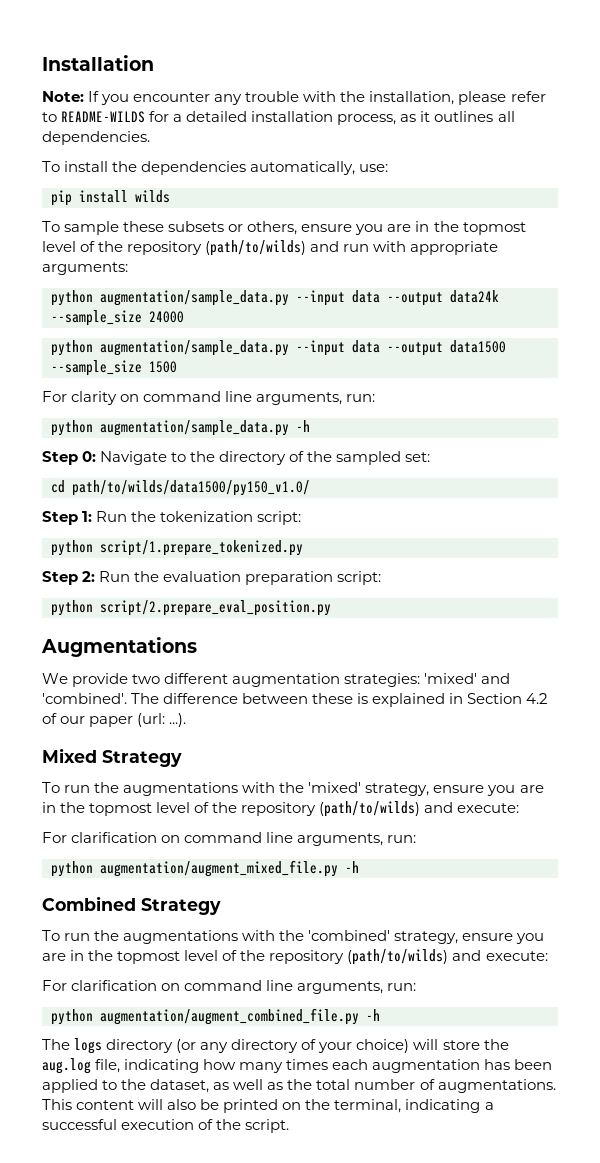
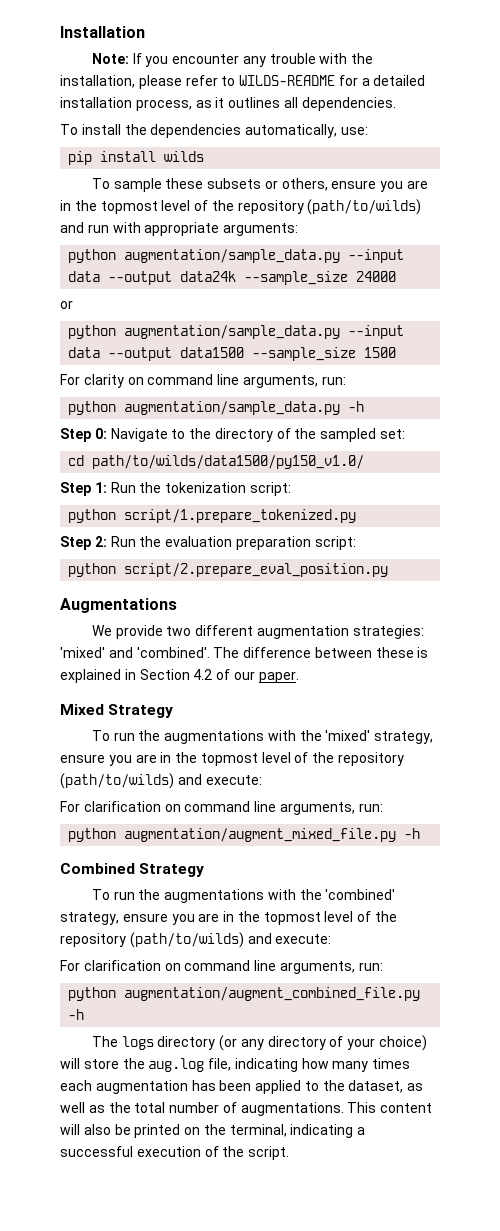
- Note: If you encounter any trouble with the installation, please refer to README-WILDS for a detailed installation process, as it outlines all dependencies.
+ Note: If you encounter any trouble with the installation, please refer to WILDS-README for a detailed installation process, as it outlines all dependencies.
  python augmentation/sample_data.py --input data --output data24k --sample_size 24000
+ or
- The difference between these is explained in Section 4.2 of our paper (url: ...).
+ The difference between these is explained in Section 4.2 of our paper.

